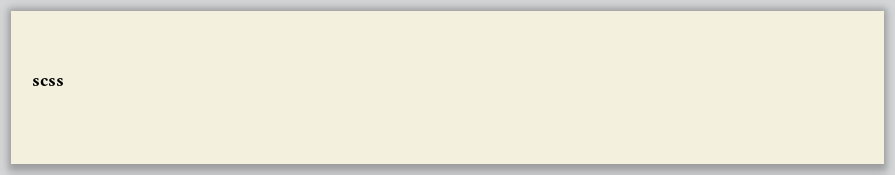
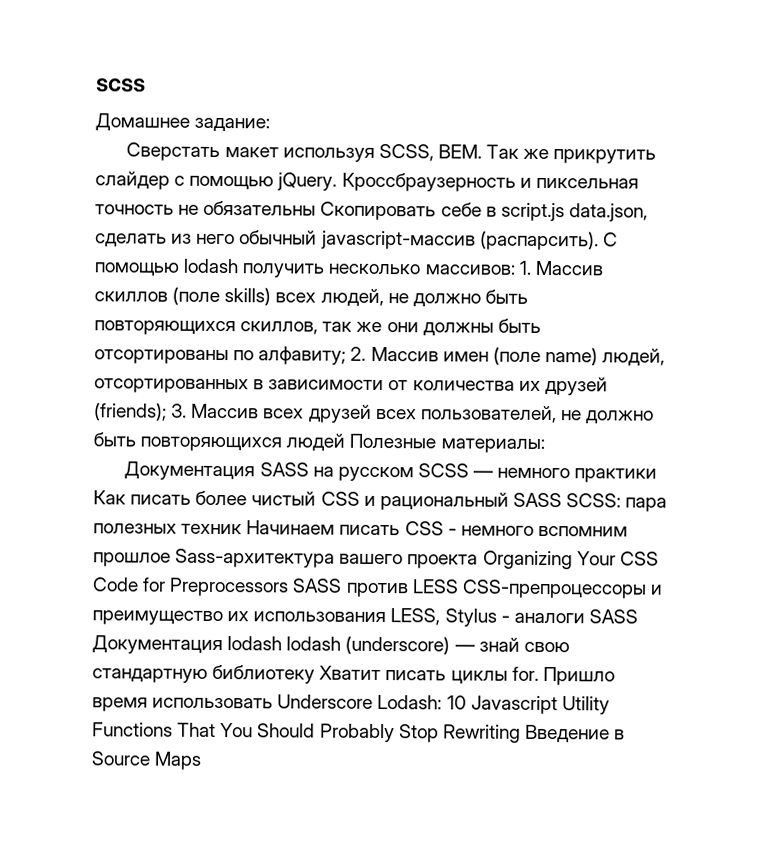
+ Домашнее задание:
+ Сверстать макет используя SCSS, BEM. Так же прикрутить слайдер с помощью jQuery. Кроссбраузерность и пиксельная точность не обязательны Скопировать себе в script.js data.json, сделать из него обычный javascript-массив (распарсить). С помощью lodash получить несколько массивов: 1. Массив скиллов (поле skills) всех людей, не должно быть повторяющихся скиллов, так же они должны быть отсортированы по алфавиту; 2. Массив имен (поле name) людей, отсортированных в зависимости от количества их друзей (friends); 3. Массив всех друзей всех пользователей, не должно быть повторяющихся людей Полезные материалы:
+ Документация SASS на русском SCSS — немного практики Как писать более чистый CSS и рациональный SASS SCSS: пара полезных техник Начинаем писать CSS - немного вспомним прошлое Sass-архитектура вашего проекта Organizing Your CSS Code for Preprocessors SASS против LESS CSS-препроцессоры и преимущество их использования LESS, Stylus - аналоги SASS Документация lodash lodash (underscore) — знай свою стандартную библиотеку Хватит писать циклы for. Пришло время использовать Underscore Lodash: 10 Javascript Utility Functions That You Should Probably Stop Rewriting Введение в Source Maps

